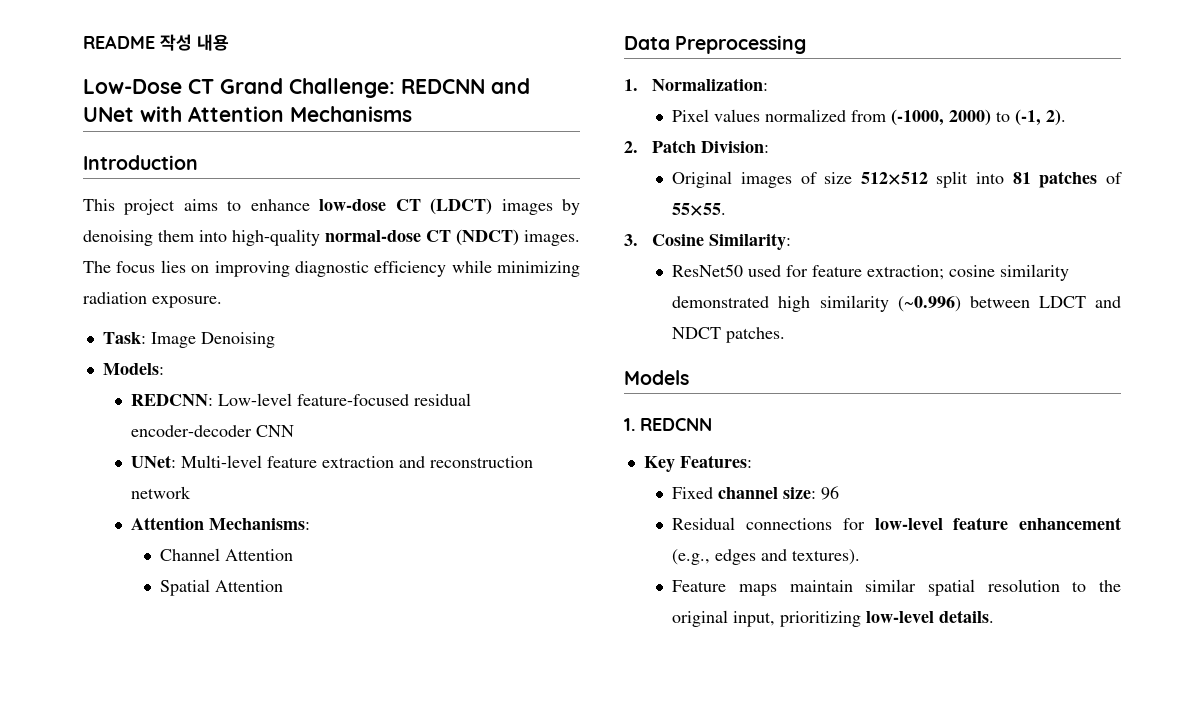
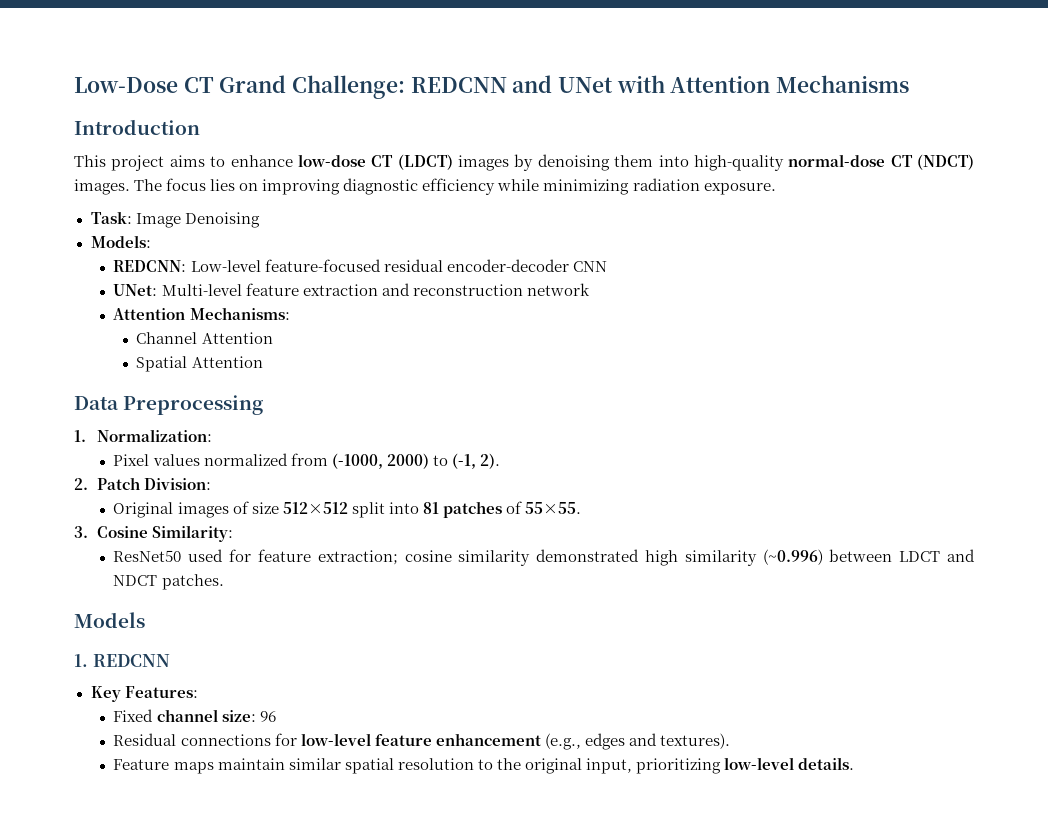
- README 작성 내용

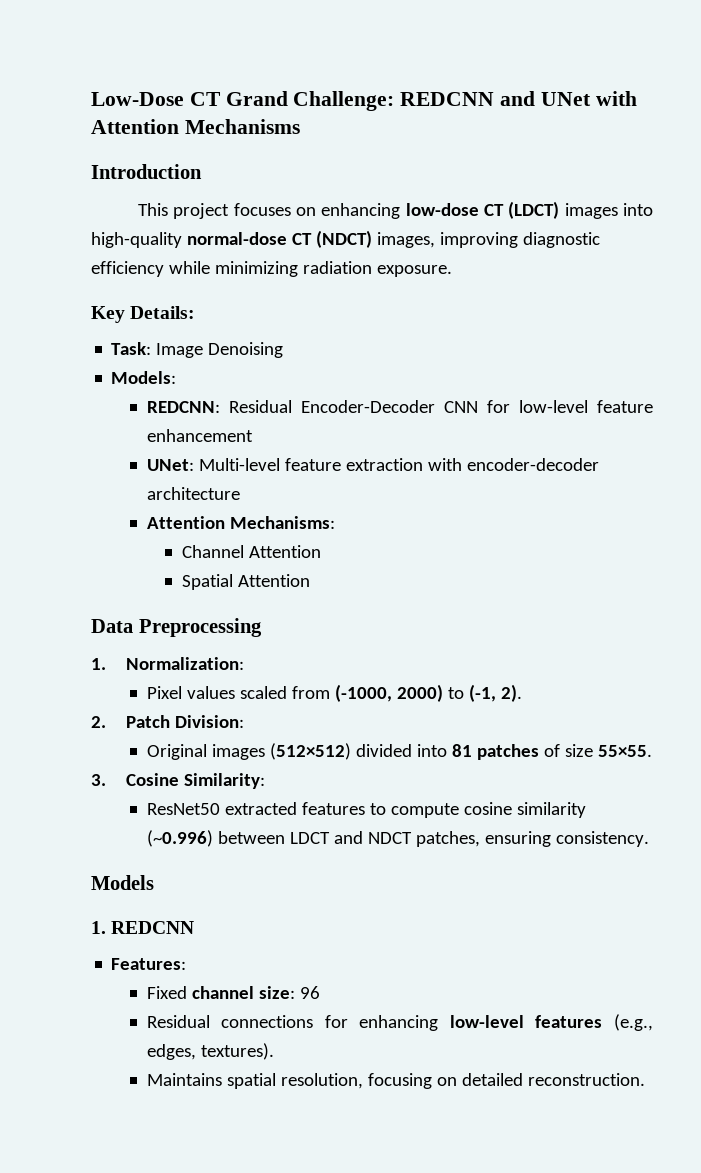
- This project aims to enhance low-dose CT (LDCT) images by denoising them into high-quality normal-dose CT (NDCT) images. The focus lies on improving diagnostic efficiency while minimizing radiation exposure.
+ This project focuses on enhancing low-dose CT (LDCT) images into high-quality normal-dose CT (NDCT) images, improving diagnostic efficiency while minimizing radiation exposure.
+ Key Details:
- REDCNN: Low-level feature-focused residual encoder-decoder CNN
+ REDCNN: Residual Encoder-Decoder CNN for low-level feature enhancement
- UNet: Multi-level feature extraction and reconstruction network
+ UNet: Multi-level feature extraction with encoder-decoder architecture
- Pixel values normalized from (-1000, 2000) to (-1, 2).
+ Pixel values scaled from (-1000, 2000) to (-1, 2).
- Original images of size 512×512 split into 81 patches of 55×55.
+ Original images (512×512) divided into 81 patches of size 55×55.
- ResNet50 used for feature extraction; cosine similarity demonstrated high similarity (~0.996) between LDCT and NDCT patches.
+ ResNet50 extracted features to compute cosine similarity (~0.996) between LDCT and NDCT patches, ensuring consistency.
- Key Features:
+ Features:
- Residual connections for low-level feature enhancement (e.g., edges and textures).
- Feature maps maintain similar spatial resolution to the original input, prioritizing low-level details.
+ Residual connections for enhancing low-level features (e.g., edges, textures).
+ Maintains spatial resolution, focusing on detailed reconstruction.

